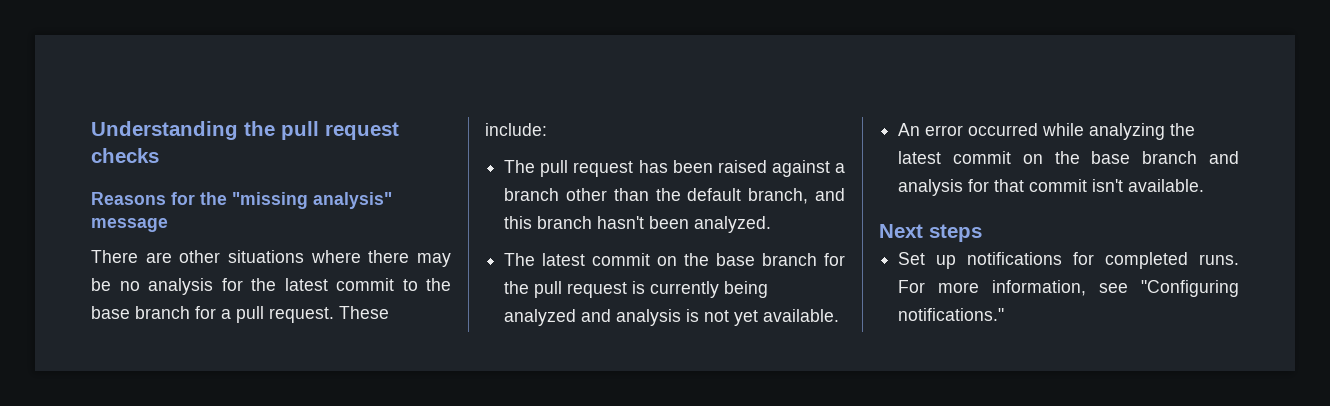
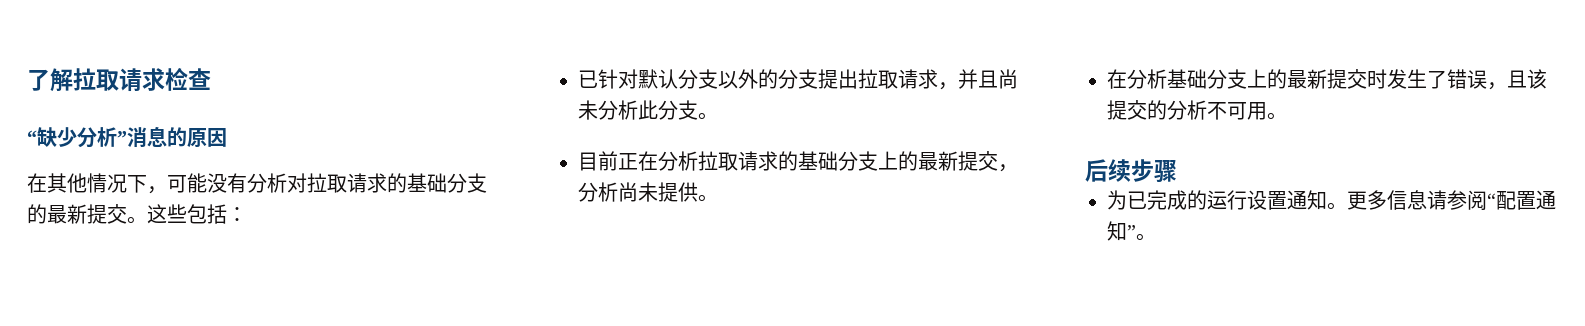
- Understanding the pull request checks
- Reasons for the "missing analysis" message
- There are other situations where there may be no analysis for the latest commit to the base branch for a pull request. These include:
- The pull request has been raised against a branch other than the default branch, and this branch hasn't been analyzed.
- The latest commit on the base branch for the pull request is currently being analyzed and analysis is not yet available.
- An error occurred while analyzing the latest commit on the base branch and analysis for that commit isn't available.
- Next steps
- Set up notifications for completed runs. For more information, see "Configuring notifications."
+ 了解拉取请求检查
+ “缺少分析”消息的原因
+ 在其他情况下，可能没有分析对拉取请求的基础分支的最新提交。这些包括：
+ 已针对默认分支以外的分支提出拉取请求，并且尚未分析此分支。
+ 目前正在分析拉取请求的基础分支上的最新提交，分析尚未提供。
+ 在分析基础分支上的最新提交时发生了错误，且该提交的分析不可用。
+ 后续步骤
+ 为已完成的运行设置通知。更多信息请参阅“配置通知”。

